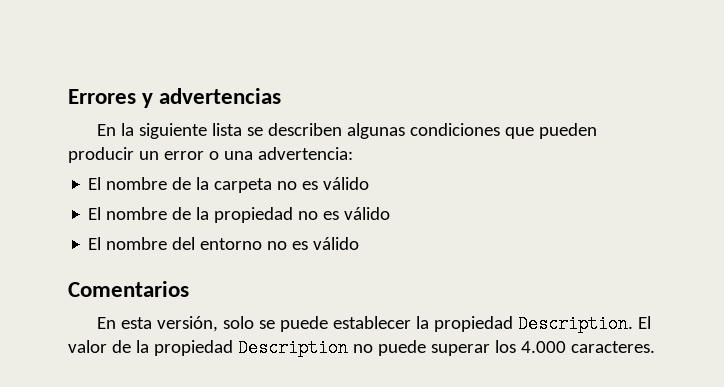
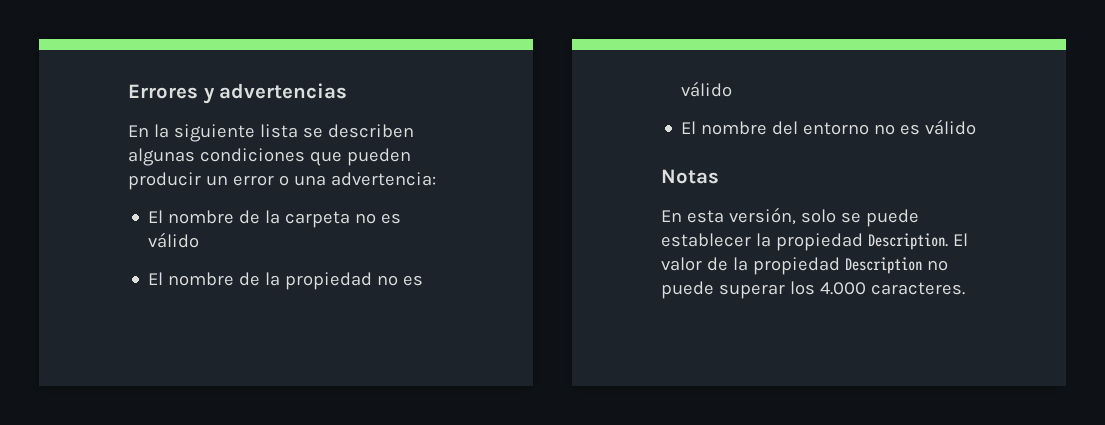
- Comentarios
+ Notas

